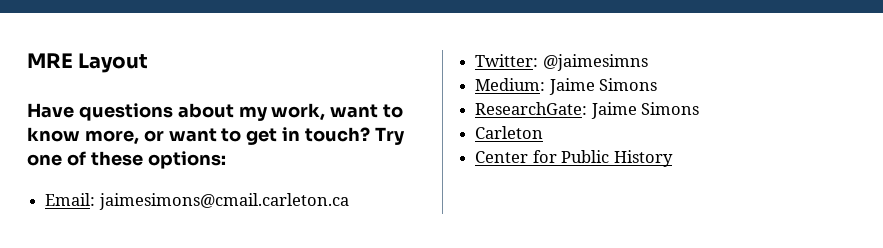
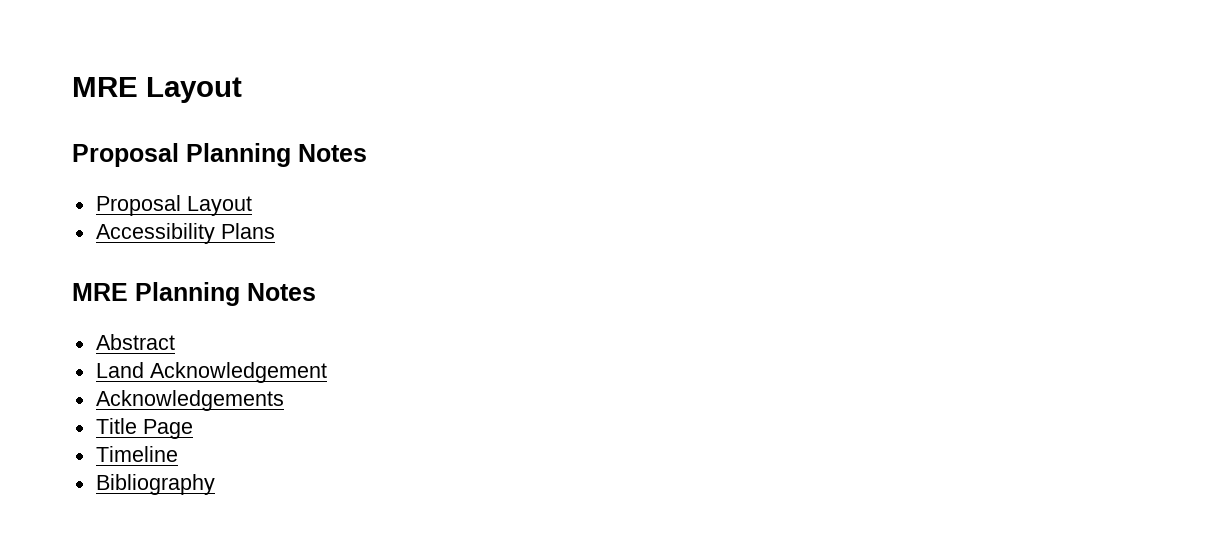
- Have questions about my work, want to know more, or want to get in touch? Try one of these options:
- Email: jaimesimons@cmail.carleton.ca
- Twitter: @jaimesimns
- Medium: Jaime Simons
- ResearchGate: Jaime Simons
- Carleton
- Center for Public History
+ Proposal Planning Notes
+ Proposal Layout
+ Accessibility Plans
+ MRE Planning Notes
+ Abstract
+ Land Acknowledgement
+ Acknowledgements
+ Title Page
+ Timeline
+ Bibliography

